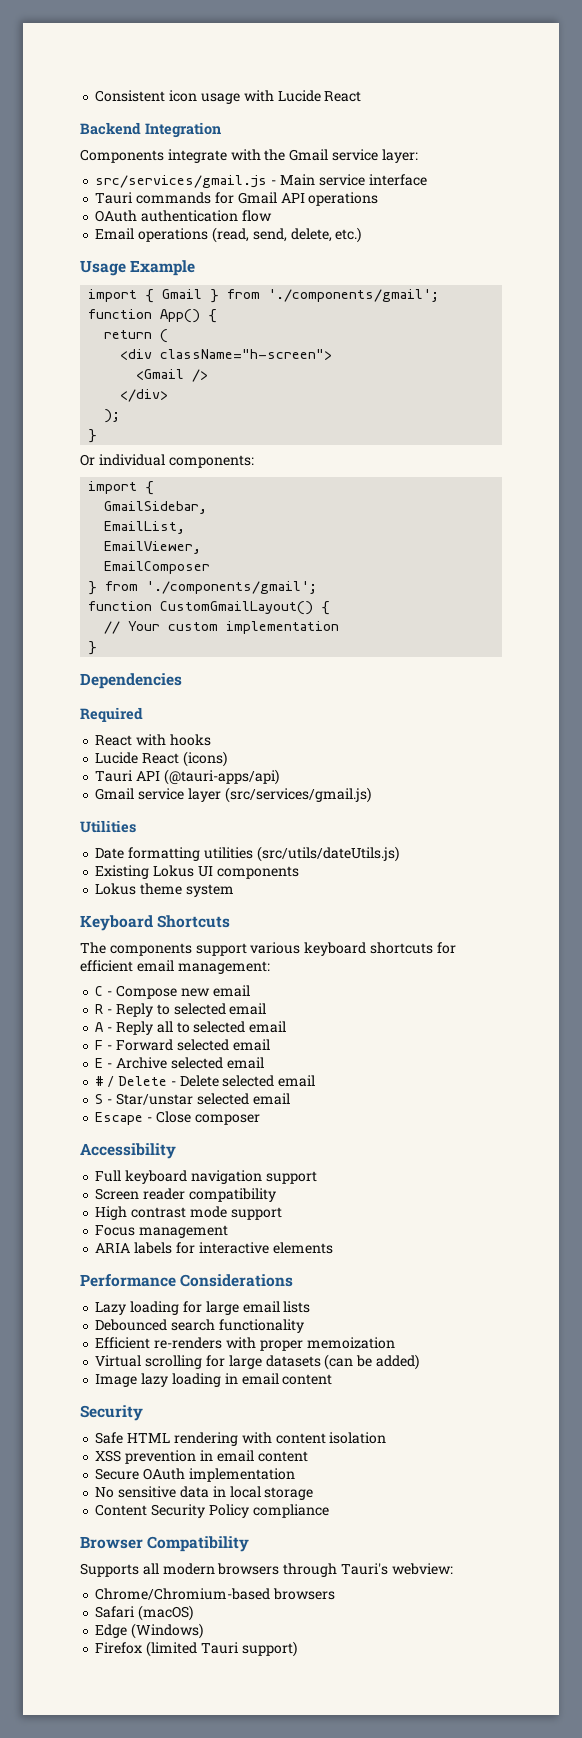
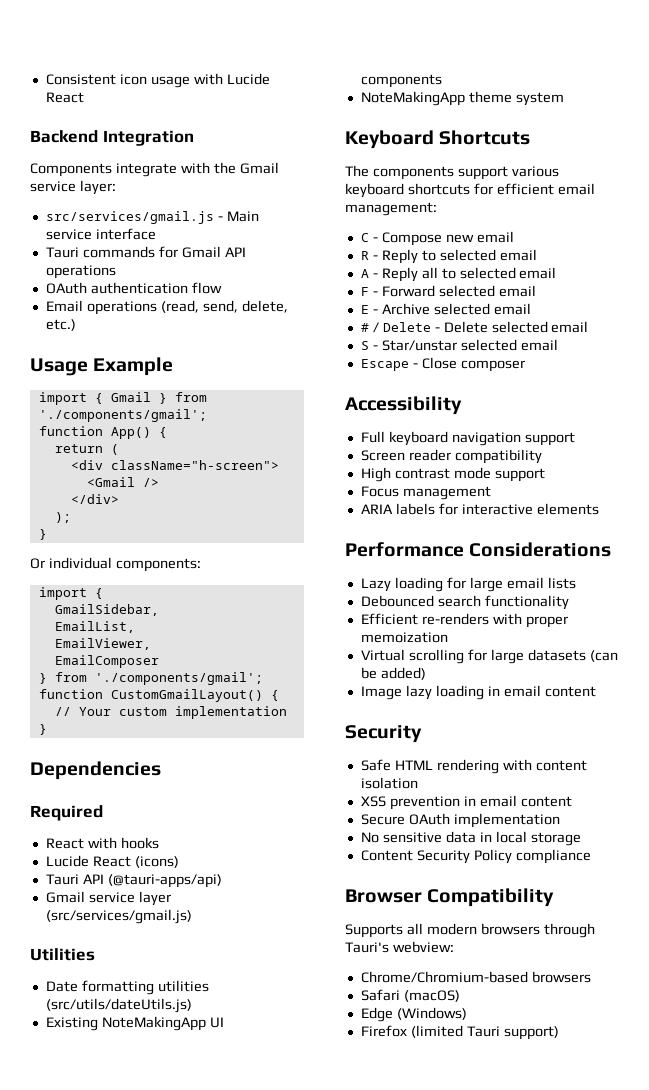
- Existing Lokus UI components
+ Existing NoteMakingApp UI components
- Lokus theme system
+ NoteMakingApp theme system

